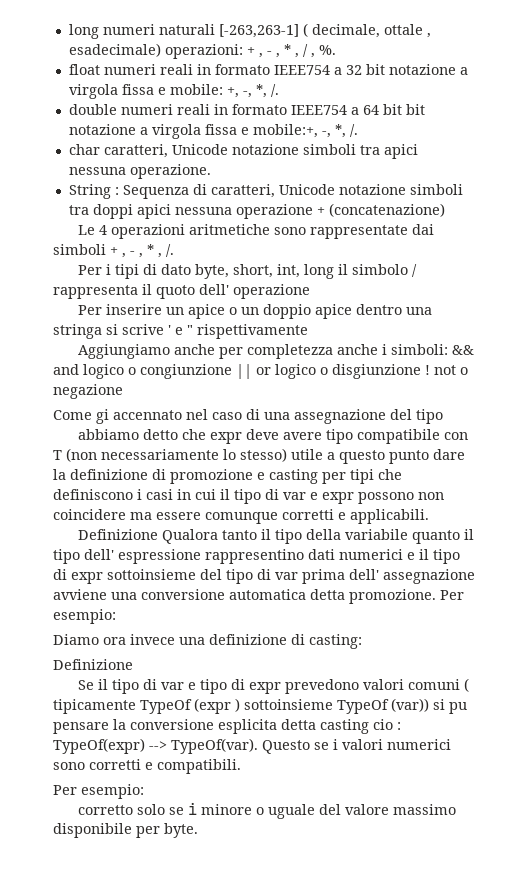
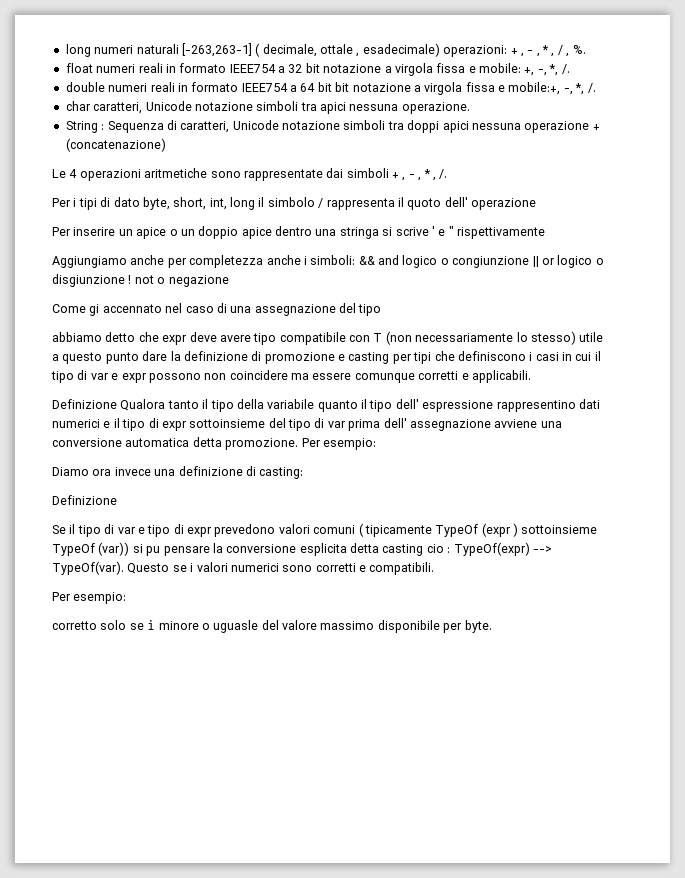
- corretto solo se i minore o uguale del valore massimo disponibile per byte.
+ corretto solo se i minore o uguasle del valore massimo disponibile per byte.

